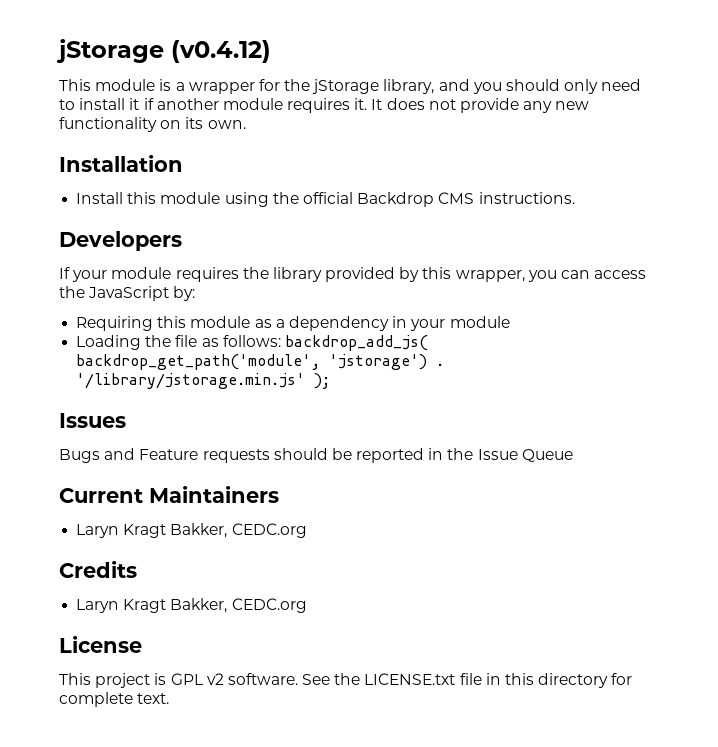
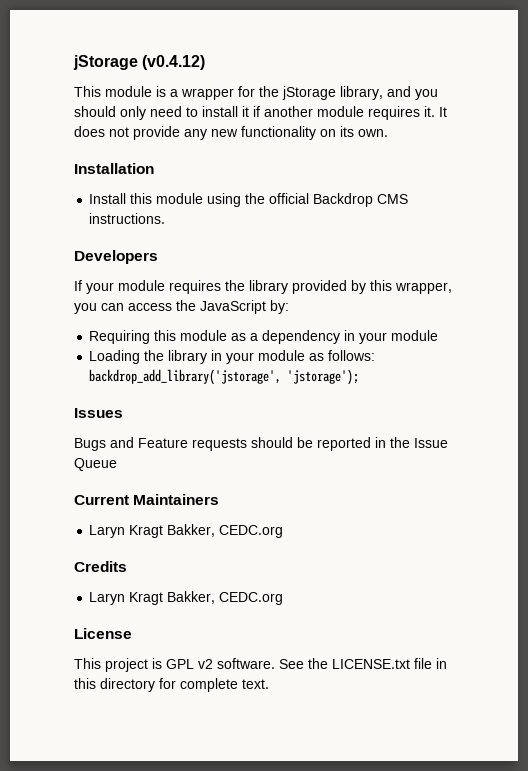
- Loading the file as follows: backdrop_add_js( backdrop_get_path('module', 'jstorage') . '/library/jstorage.min.js' );
+ Loading the library in your module as follows: backdrop_add_library('jstorage', 'jstorage');

